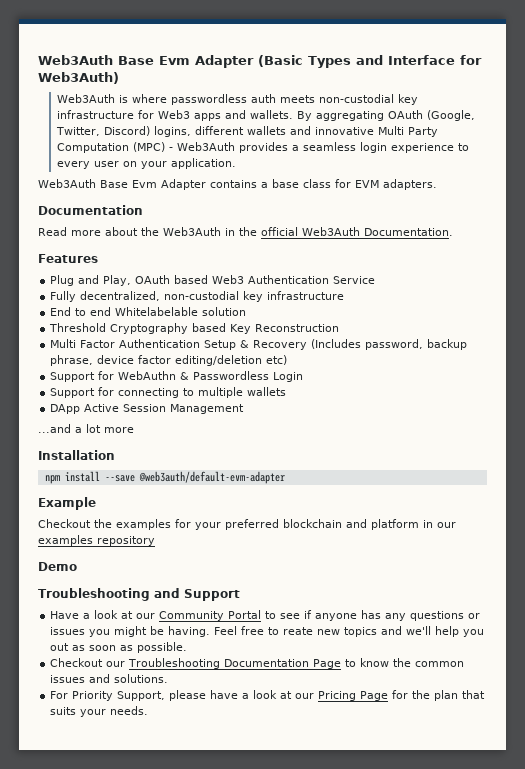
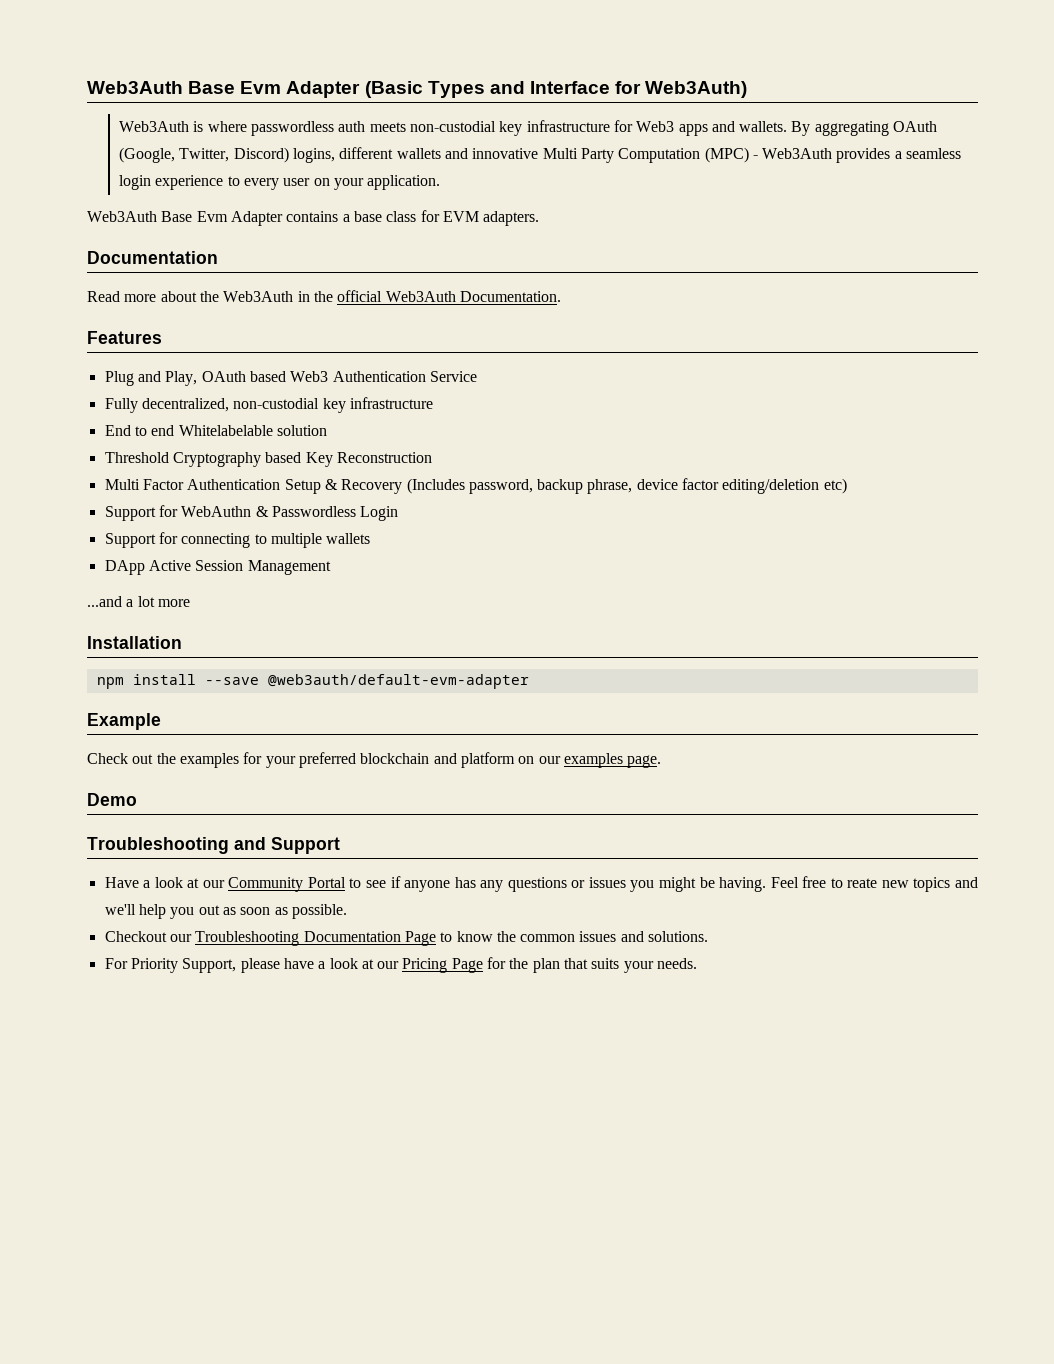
- Checkout the examples for your preferred blockchain and platform in our examples repository
+ Check out the examples for your preferred blockchain and platform on our examples page.

